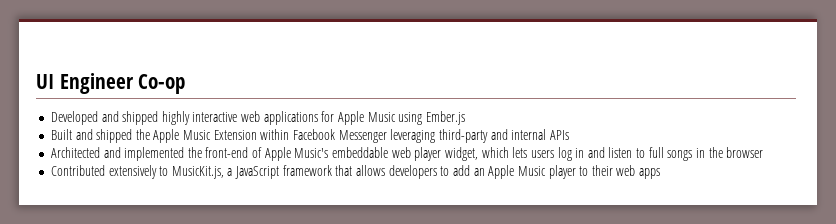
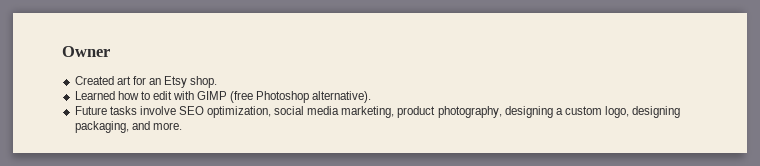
- UI Engineer Co-op
- Developed and shipped highly interactive web applications for Apple Music using Ember.js
- Built and shipped the Apple Music Extension within Facebook Messenger leveraging third-party and internal APIs
- Architected and implemented the front-end of Apple Music's embeddable web player widget, which lets users log in and listen to full songs in the browser
- Contributed extensively to MusicKit.js, a JavaScript framework that allows developers to add an Apple Music player to their web apps
+ Owner
+ Created art for an Etsy shop.
+ Learned how to edit with GIMP (free Photoshop alternative).
+ Future tasks involve SEO optimization, social media marketing, product photography, designing a custom logo, designing packaging, and more.

